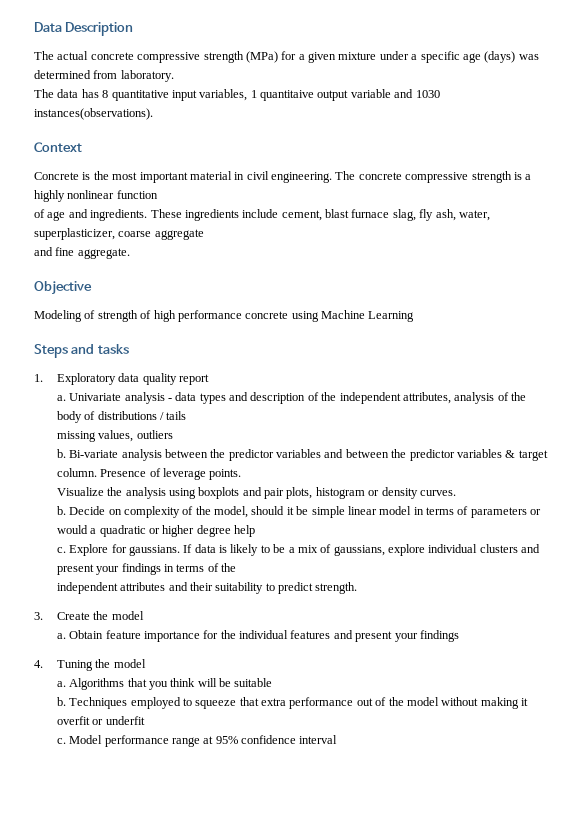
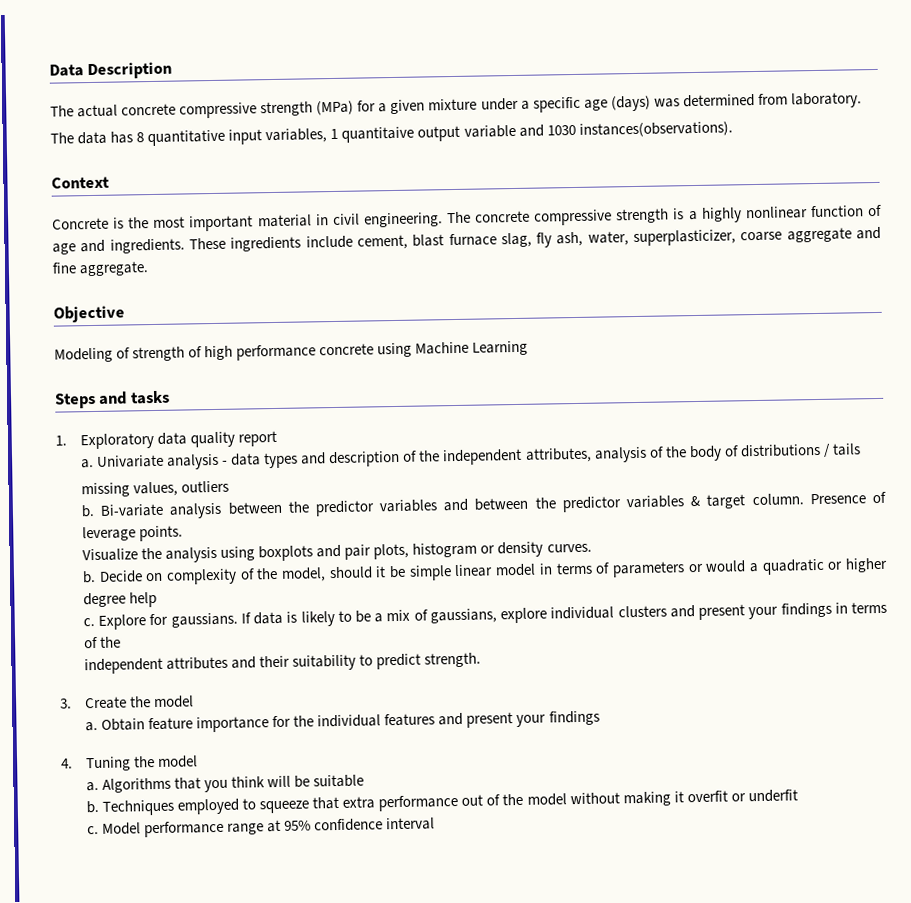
- The concrete compressive strength is a highly nonlinear function
- of age and ingredients.
+ The concrete compressive strength is a highly nonlinear function of age and ingredients.
- These ingredients include cement, blast furnace slag, fly ash, water, superplasticizer, coarse aggregate
- and fine aggregate.
+ These ingredients include cement, blast furnace slag, fly ash, water, superplasticizer, coarse aggregate and fine aggregate.

